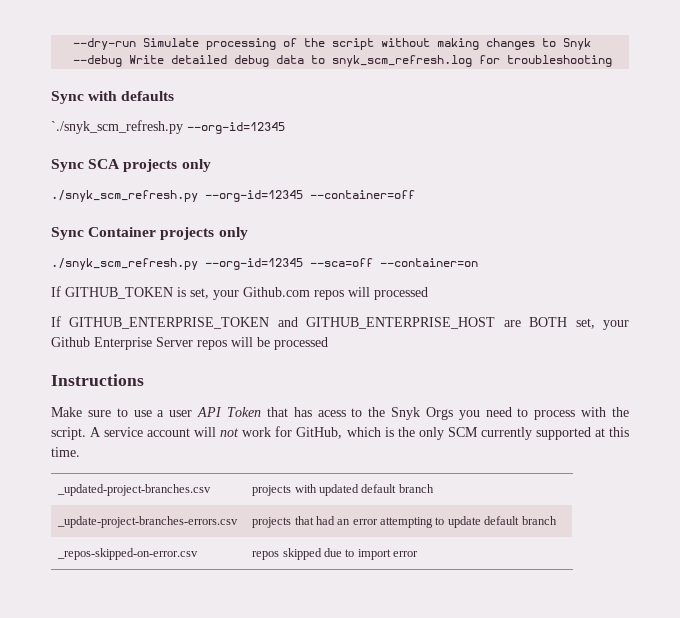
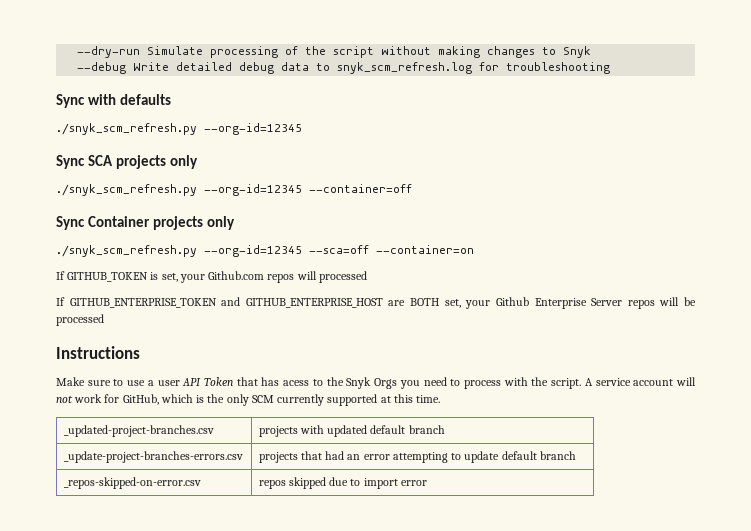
  Sync with defaults
- `./snyk_scm_refresh.py --org-id=12345
+ ./snyk_scm_refresh.py --org-id=12345

